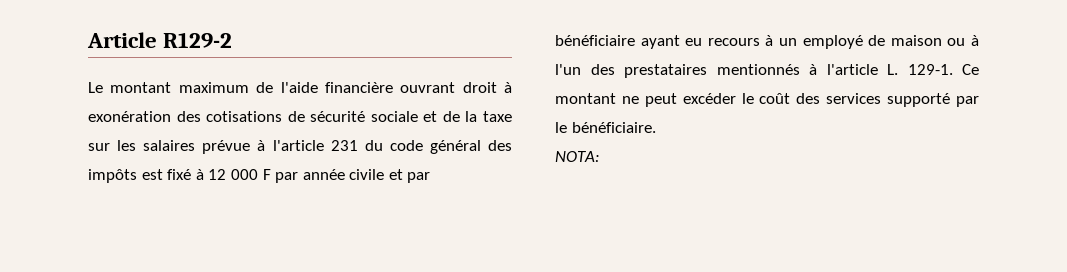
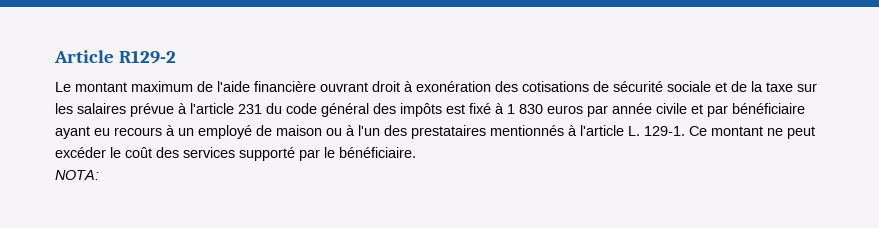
- Le montant maximum de l'aide financière ouvrant droit à exonération des cotisations de sécurité sociale et de la taxe sur les salaires prévue à l'article 231 du code général des impôts est fixé à 12 000 F par année civile et par bénéficiaire ayant eu recours à un employé de maison ou à l'un des prestataires mentionnés à l'article L. 129-1.
+ Le montant maximum de l'aide financière ouvrant droit à exonération des cotisations de sécurité sociale et de la taxe sur les salaires prévue à l'article 231 du code général des impôts est fixé à 1 830 euros par année civile et par bénéficiaire ayant eu recours à un employé de maison ou à l'un des prestataires mentionnés à l'article L. 129-1.

